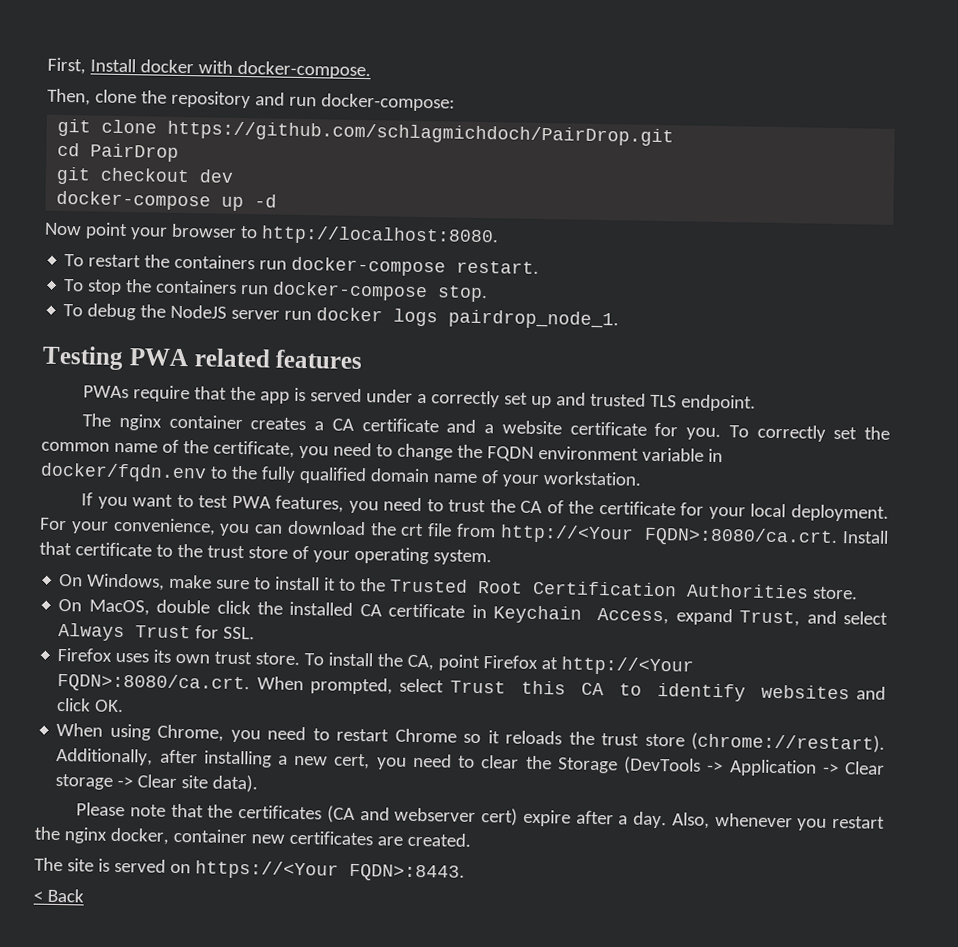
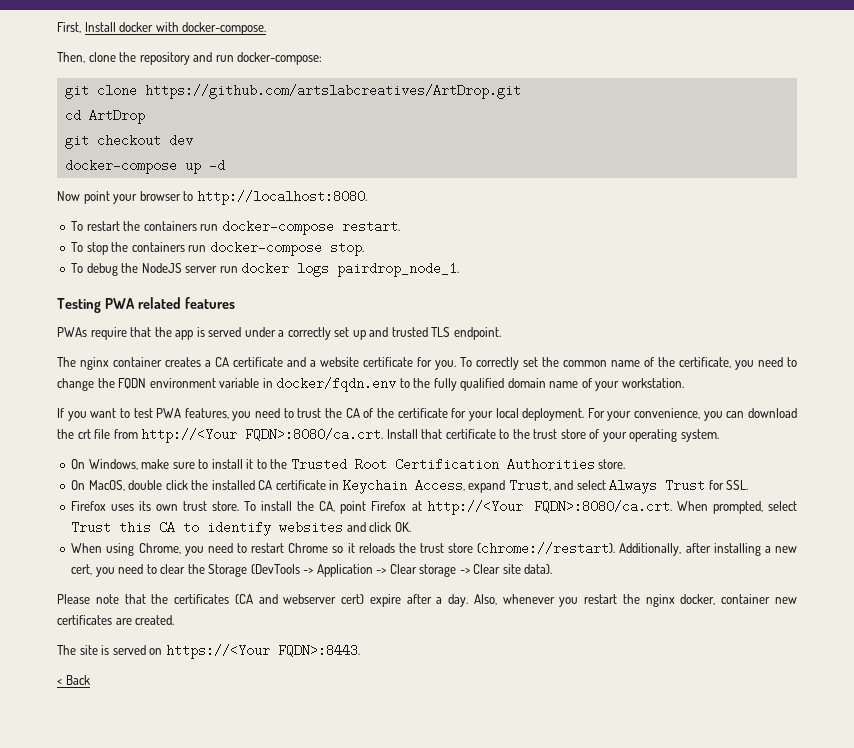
- git clone https://github.com/schlagmichdoch/PairDrop.git
+ git clone https://github.com/artslabcreatives/ArtDrop.git
- cd PairDrop
+ cd ArtDrop

